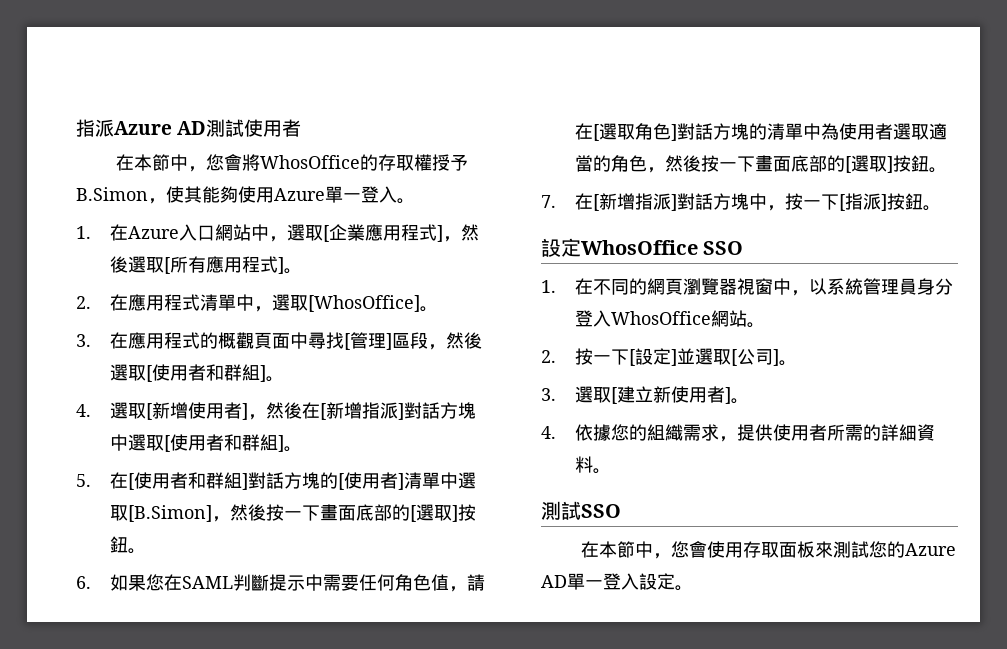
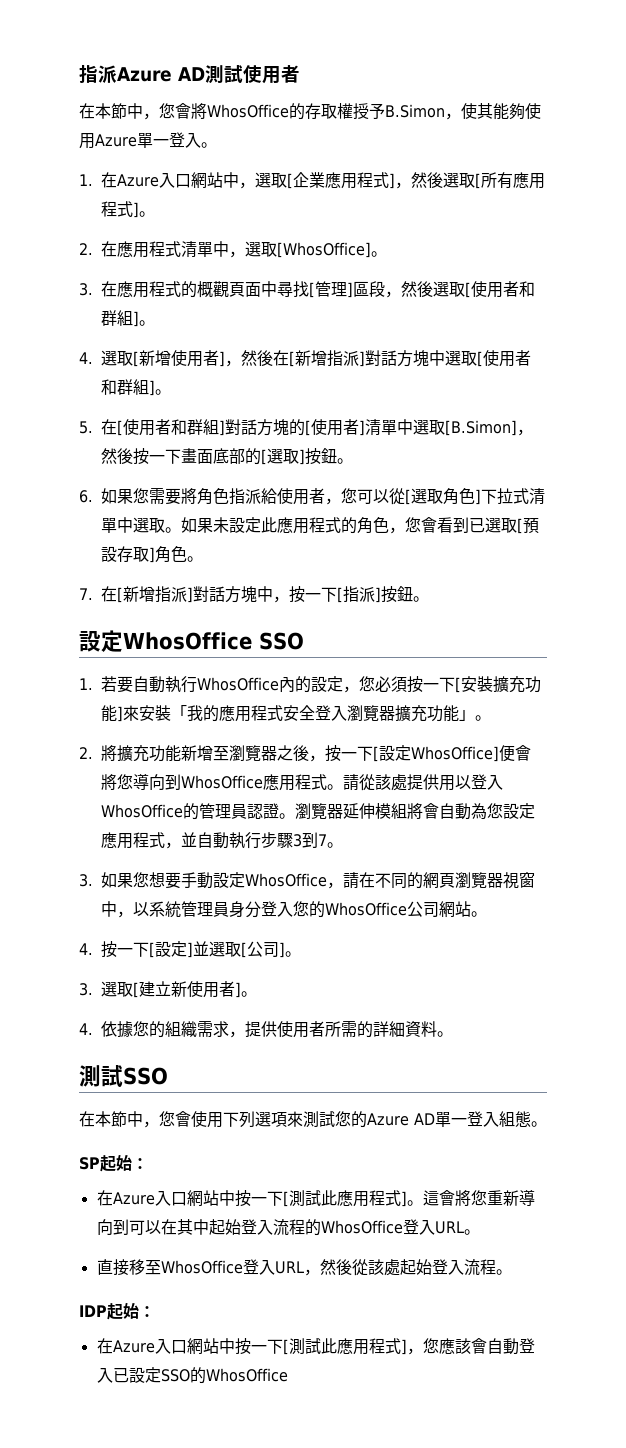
- 6.如果您在SAML判斷提示中需要任何角色值，請在[選取角色]對話方塊的清單中為使用者選取適當的角色，然後按一下畫面底部的[選取]按鈕。
+ 6.如果您需要將角色指派給使用者，您可以從[選取角色]下拉式清單中選取。如果未設定此應用程式的角色，您會看到已選取[預設存取]角色。
- 1.在不同的網頁瀏覽器視窗中，以系統管理員身分登入WhosOffice網站。
+ 1.若要自動執行WhosOffice內的設定，您必須按一下[安裝擴充功能]來安裝「我的應用程式安全登入瀏覽器擴充功能」。
+ 2.將擴充功能新增至瀏覽器之後，按一下[設定WhosOffice]便會將您導向到WhosOffice應用程式。請從該處提供用以登入WhosOffice的管理員認證。瀏覽器延伸模組將會自動為您設定應用程式，並自動執行步驟3到7。
+ 3.如果您想要手動設定WhosOffice，請在不同的網頁瀏覽器視窗中，以系統管理員身分登入您的WhosOffice公司網站。
- 2.按一下[設定]並選取[公司]。
+ 4.按一下[設定]並選取[公司]。
- 在本節中，您會使用存取面板來測試您的Azure AD單一登入設定。
+ 在本節中，您會使用下列選項來測試您的Azure AD單一登入組態。
+ SP起始：
+ 在Azure入口網站中按一下[測試此應用程式]。這會將您重新導向到可以在其中起始登入流程的WhosOffice登入URL。
+ 直接移至WhosOffice登入URL，然後從該處起始登入流程。
+ IDP起始：
+ 在Azure入口網站中按一下[測試此應用程式]，您應該會自動登入已設定SSO的WhosOffice

